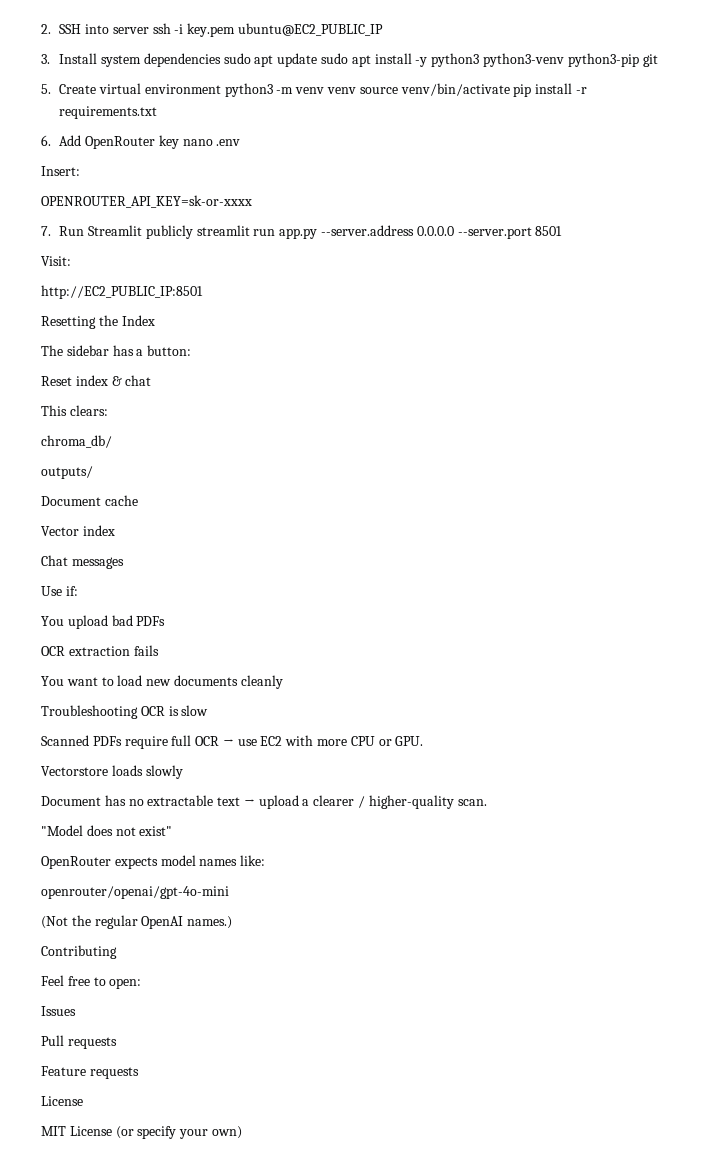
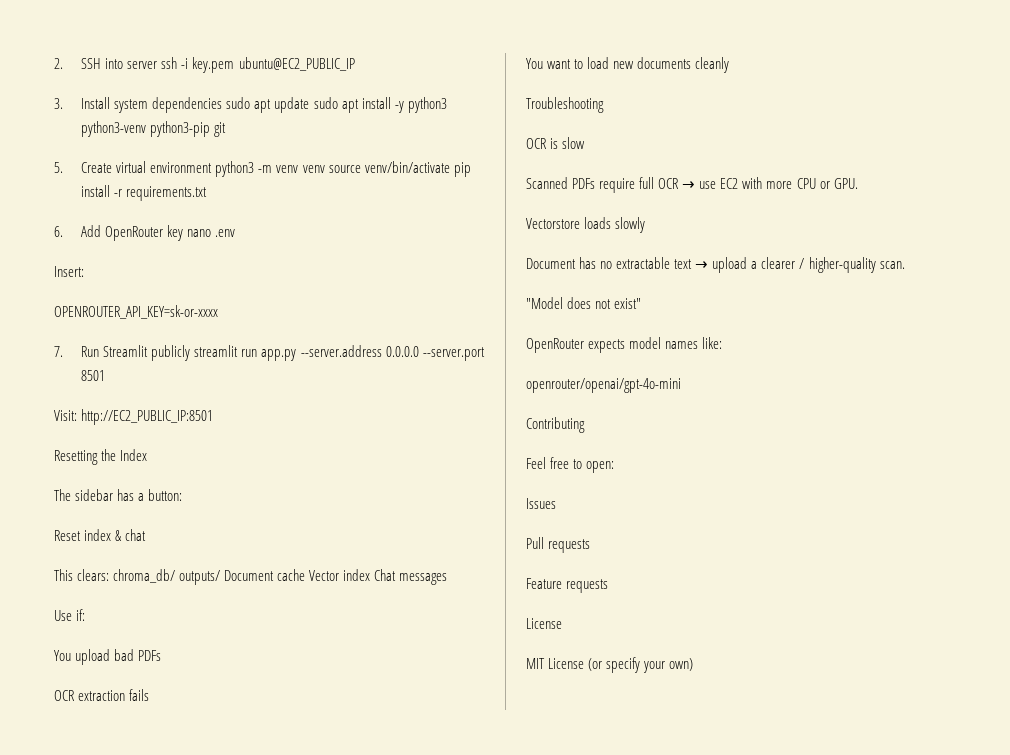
- Visit:
- http://EC2_PUBLIC_IP:8501
+ Visit: http://EC2_PUBLIC_IP:8501
- This clears:
- chroma_db/
- outputs/
- Document cache
- Vector index
- Chat messages
+ This clears: chroma_db/ outputs/ Document cache Vector index Chat messages
- Troubleshooting OCR is slow
+ Troubleshooting
+ OCR is slow
- (Not the regular OpenAI names.)

